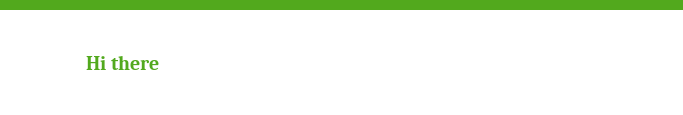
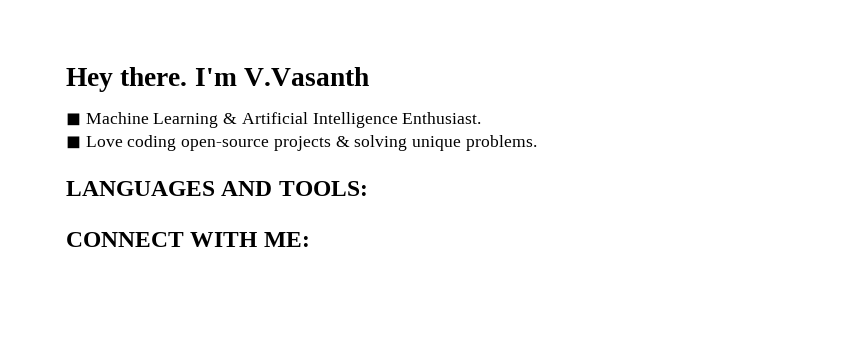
- Hi there
+ Hey there. I'm V.Vasanth
+ ◼ Machine Learning & Artificial Intelligence Enthusiast.
+ ◼ Love coding open-source projects & solving unique problems.
+ LANGUAGES AND TOOLS:
+ CONNECT WITH ME:

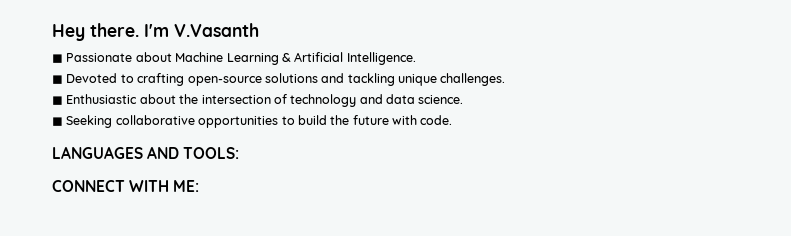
- ◼ Machine Learning & Artificial Intelligence Enthusiast.
- ◼ Love coding open-source projects & solving unique problems.
+ ◼ Passionate about Machine Learning & Artificial Intelligence.
+ ◼ Devoted to crafting open-source solutions and tackling unique challenges.
+ ◼ Enthusiastic about the intersection of technology and data science.
+ ◼ Seeking collaborative opportunities to build the future with code.

